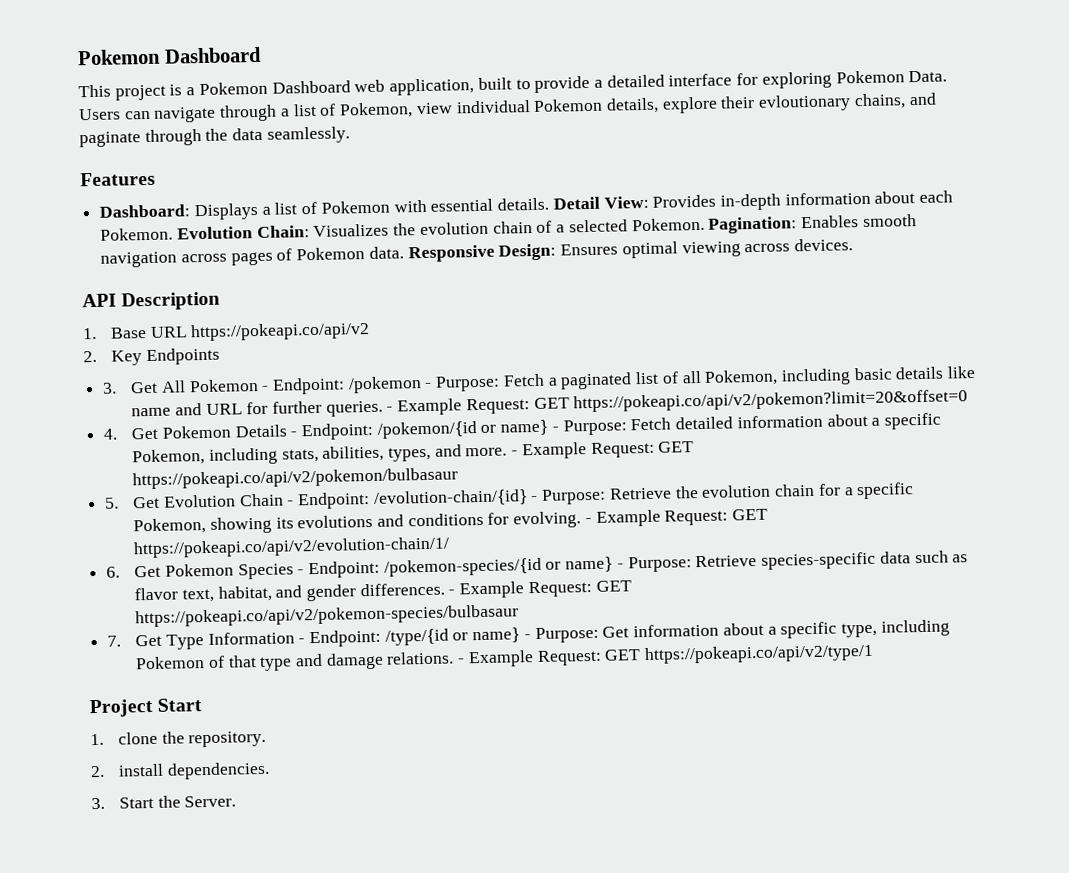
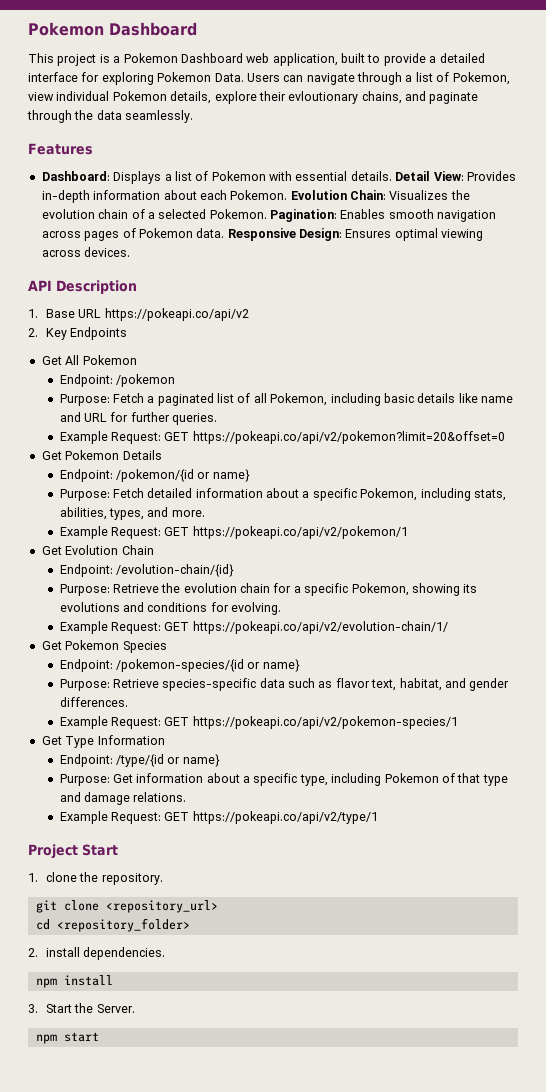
- 3. Get All Pokemon - Endpoint: /pokemon - Purpose: Fetch a paginated list of all Pokemon, including basic details like name and URL for further queries. - Example Request: GET https://pokeapi.co/api/v2/pokemon?limit=20&offset=0
+ Get All Pokemon
+ Endpoint: /pokemon
+ Purpose: Fetch a paginated list of all Pokemon, including basic details like name and URL for further queries.
+ Example Request: GET https://pokeapi.co/api/v2/pokemon?limit=20&offset=0
- 4. Get Pokemon Details - Endpoint: /pokemon/{id or name} - Purpose: Fetch detailed information about a specific Pokemon, including stats, abilities, types, and more. - Example Request: GET https://pokeapi.co/api/v2/pokemon/bulbasaur
- 5. Get Evolution Chain - Endpoint: /evolution-chain/{id} - Purpose: Retrieve the evolution chain for a specific Pokemon, showing its evolutions and conditions for evolving. - Example Request: GET https://pokeapi.co/api/v2/evolution-chain/1/
+ Get Pokemon Details
+ Endpoint: /pokemon/{id or name}
+ Purpose: Fetch detailed information about a specific Pokemon, including stats, abilities, types, and more.
+ Example Request: GET https://pokeapi.co/api/v2/pokemon/1
+ Get Evolution Chain
+ Endpoint: /evolution-chain/{id}
+ Purpose: Retrieve the evolution chain for a specific Pokemon, showing its evolutions and conditions for evolving.
+ Example Request: GET https://pokeapi.co/api/v2/evolution-chain/1/
- 6. Get Pokemon Species - Endpoint: /pokemon-species/{id or name} - Purpose: Retrieve species-specific data such as flavor text, habitat, and gender differences. - Example Request: GET https://pokeapi.co/api/v2/pokemon-species/bulbasaur
- 7. Get Type Information - Endpoint: /type/{id or name} - Purpose: Get information about a specific type, including Pokemon of that type and damage relations. - Example Request: GET https://pokeapi.co/api/v2/type/1
+ Get Pokemon Species
+ Endpoint: /pokemon-species/{id or name}
+ Purpose: Retrieve species-specific data such as flavor text, habitat, and gender differences.
+ Example Request: GET https://pokeapi.co/api/v2/pokemon-species/1
+ Get Type Information
+ Endpoint: /type/{id or name}
+ Purpose: Get information about a specific type, including Pokemon of that type and damage relations.
+ Example Request: GET https://pokeapi.co/api/v2/type/1
+ git clone <repository_url>
+ cd <repository_folder>
+ npm install
+ npm start

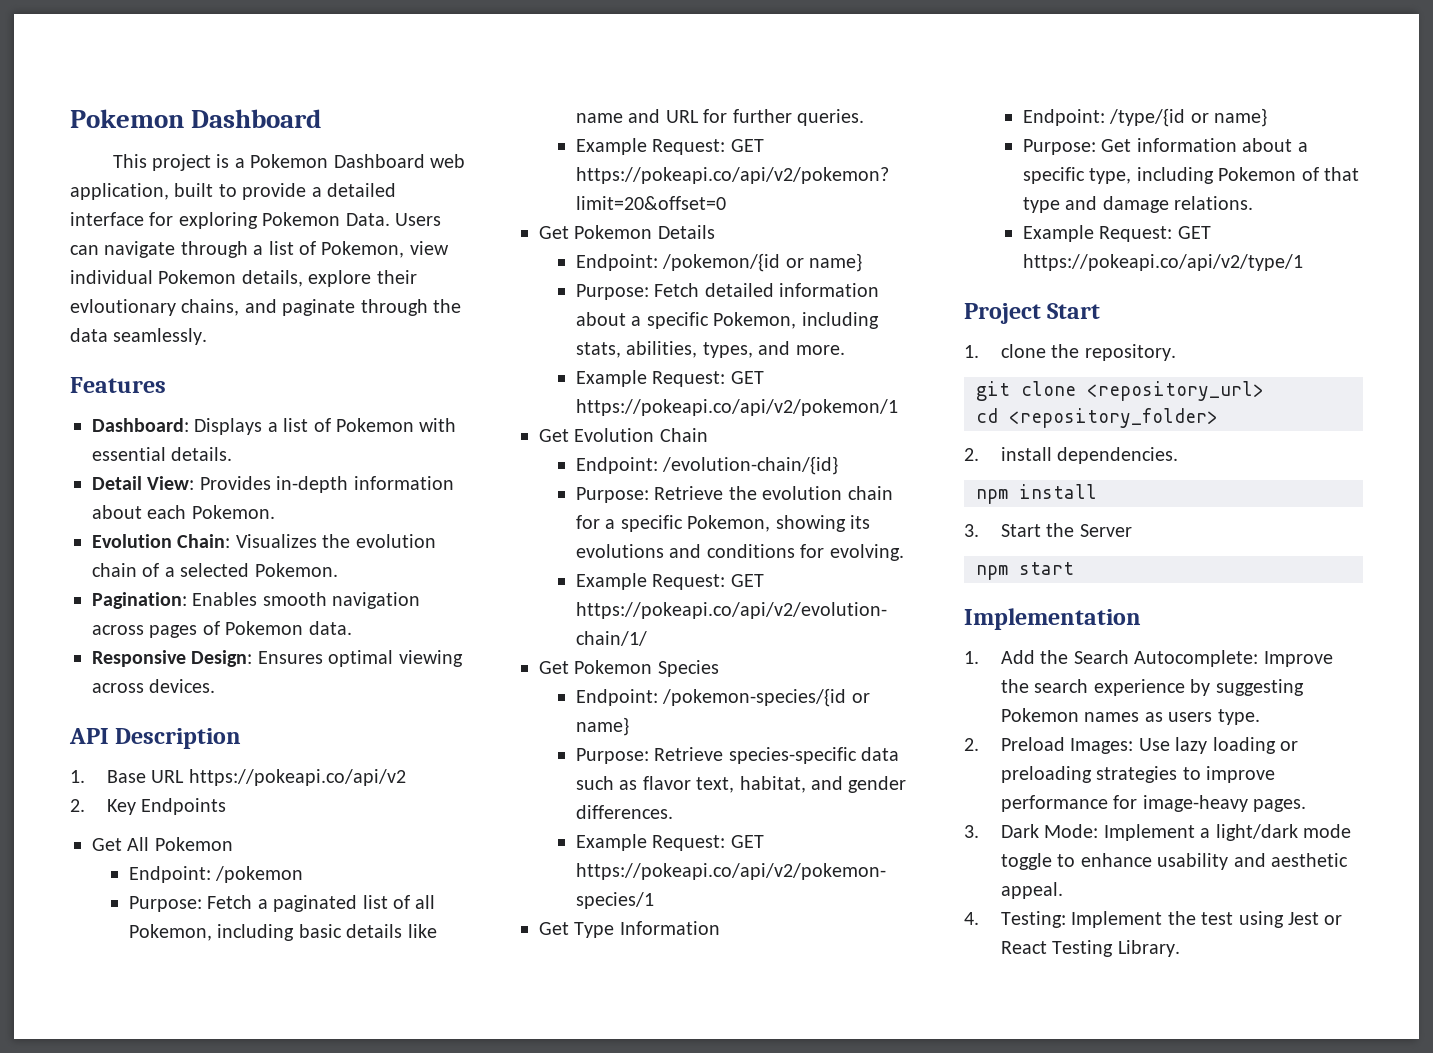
- Dashboard: Displays a list of Pokemon with essential details. Detail View: Provides in-depth information about each Pokemon. Evolution Chain: Visualizes the evolution chain of a selected Pokemon. Pagination: Enables smooth navigation across pages of Pokemon data. Responsive Design: Ensures optimal viewing across devices.
+ Dashboard: Displays a list of Pokemon with essential details.
+ Detail View: Provides in-depth information about each Pokemon.
+ Evolution Chain: Visualizes the evolution chain of a selected Pokemon.
+ Pagination: Enables smooth navigation across pages of Pokemon data.
+ Responsive Design: Ensures optimal viewing across devices.
- 3. Start the Server.
+ 3. Start the Server
+ Implementation
+ 1. Add the Search Autocomplete: Improve the search experience by suggesting Pokemon names as users type.
+ 2. Preload Images: Use lazy loading or preloading strategies to improve performance for image-heavy pages.
+ 3. Dark Mode: Implement a light/dark mode toggle to enhance usability and aesthetic appeal.
+ 4. Testing: Implement the test using Jest or React Testing Library.

